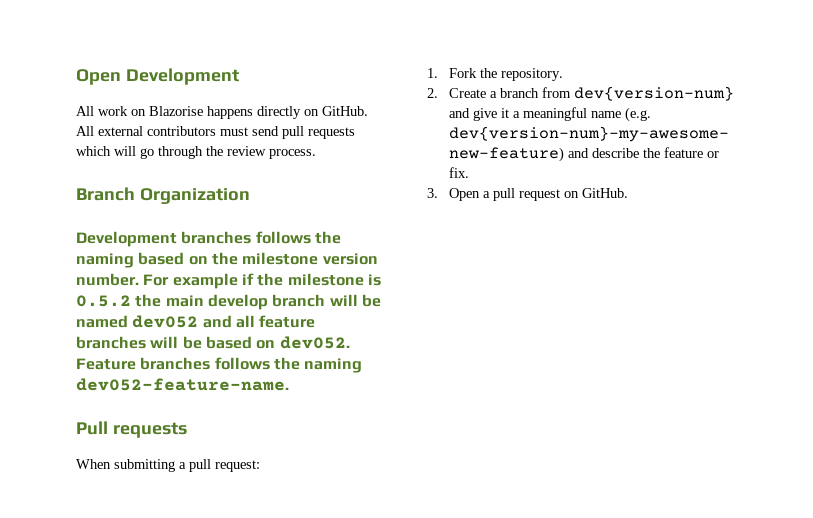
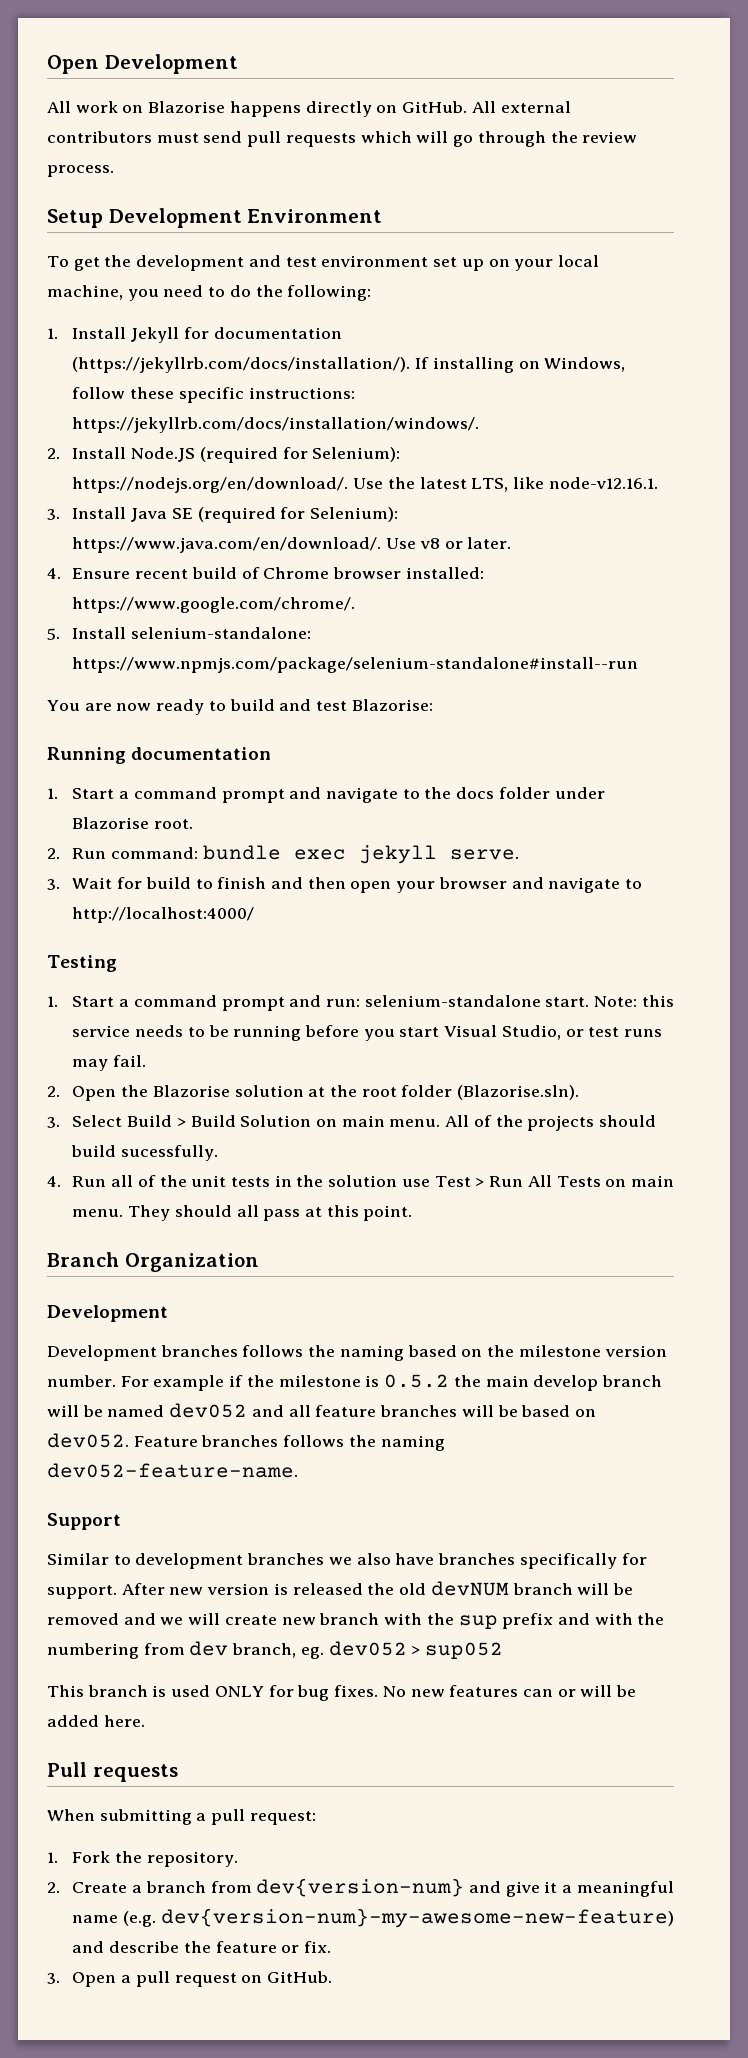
+ Setup Development Environment
+ To get the development and test environment set up on your local machine, you need to do the following:
+ 1. Install Jekyll for documentation (https://jekyllrb.com/docs/installation/). If installing on Windows, follow these specific instructions: https://jekyllrb.com/docs/installation/windows/.
+ 2. Install Node.JS (required for Selenium): https://nodejs.org/en/download/. Use the latest LTS, like node-v12.16.1.
+ 3. Install Java SE (required for Selenium): https://www.java.com/en/download/. Use v8 or later.
+ 4. Ensure recent build of Chrome browser installed: https://www.google.com/chrome/.
+ 5. Install selenium-standalone: https://www.npmjs.com/package/selenium-standalone#install--run
+ You are now ready to build and test Blazorise:
+ Running documentation
+ 1. Start a command prompt and navigate to the docs folder under Blazorise root.
+ 2. Run command: bundle exec jekyll serve.
+ 3. Wait for build to finish and then open your browser and navigate to http://localhost:4000/
+ Testing
+ 1. Start a command prompt and run: selenium-standalone start. Note: this service needs to be running before you start Visual Studio, or test runs may fail.
+ 2. Open the Blazorise solution at the root folder (Blazorise.sln).
+ 3. Select Build > Build Solution on main menu. All of the projects should build sucessfully.
+ 4. Run all of the unit tests in the solution use Test > Run All Tests on main menu. They should all pass at this point.
  Branch Organization
+ Development
+ Support
+ Similar to development branches we also have branches specifically for support. After new version is released the old devNUM branch will be removed and we will create new branch with the sup prefix and with the numbering from dev branch, eg. dev052 > sup052
+ This branch is used ONLY for bug fixes. No new features can or will be added here.

